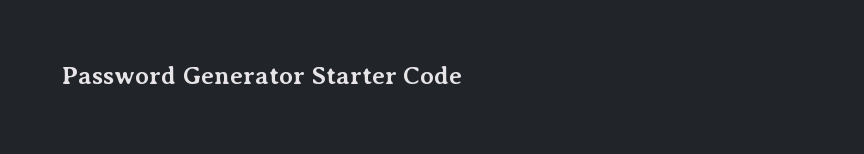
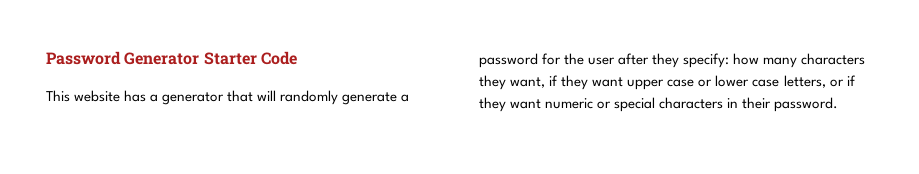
+ This website has a generator that will randomly generate a password for the user after they specify: how many characters they want, if they want upper case or lower case letters, or if they want numeric or special characters in their password.

